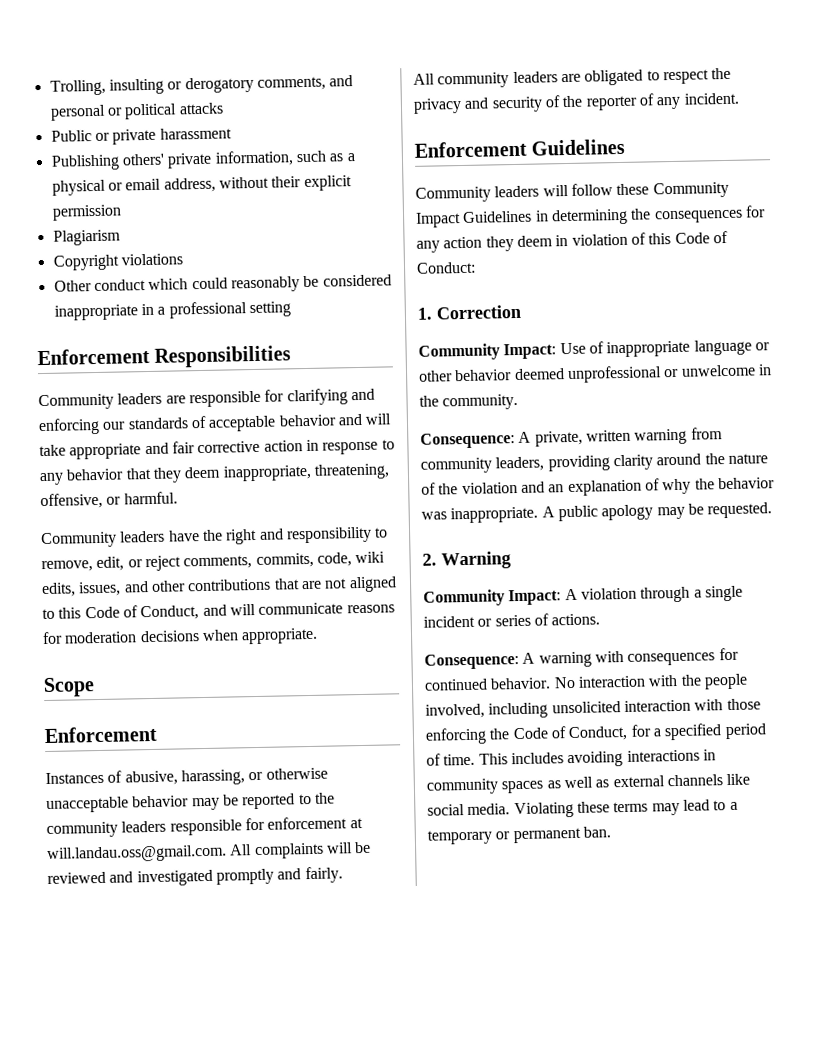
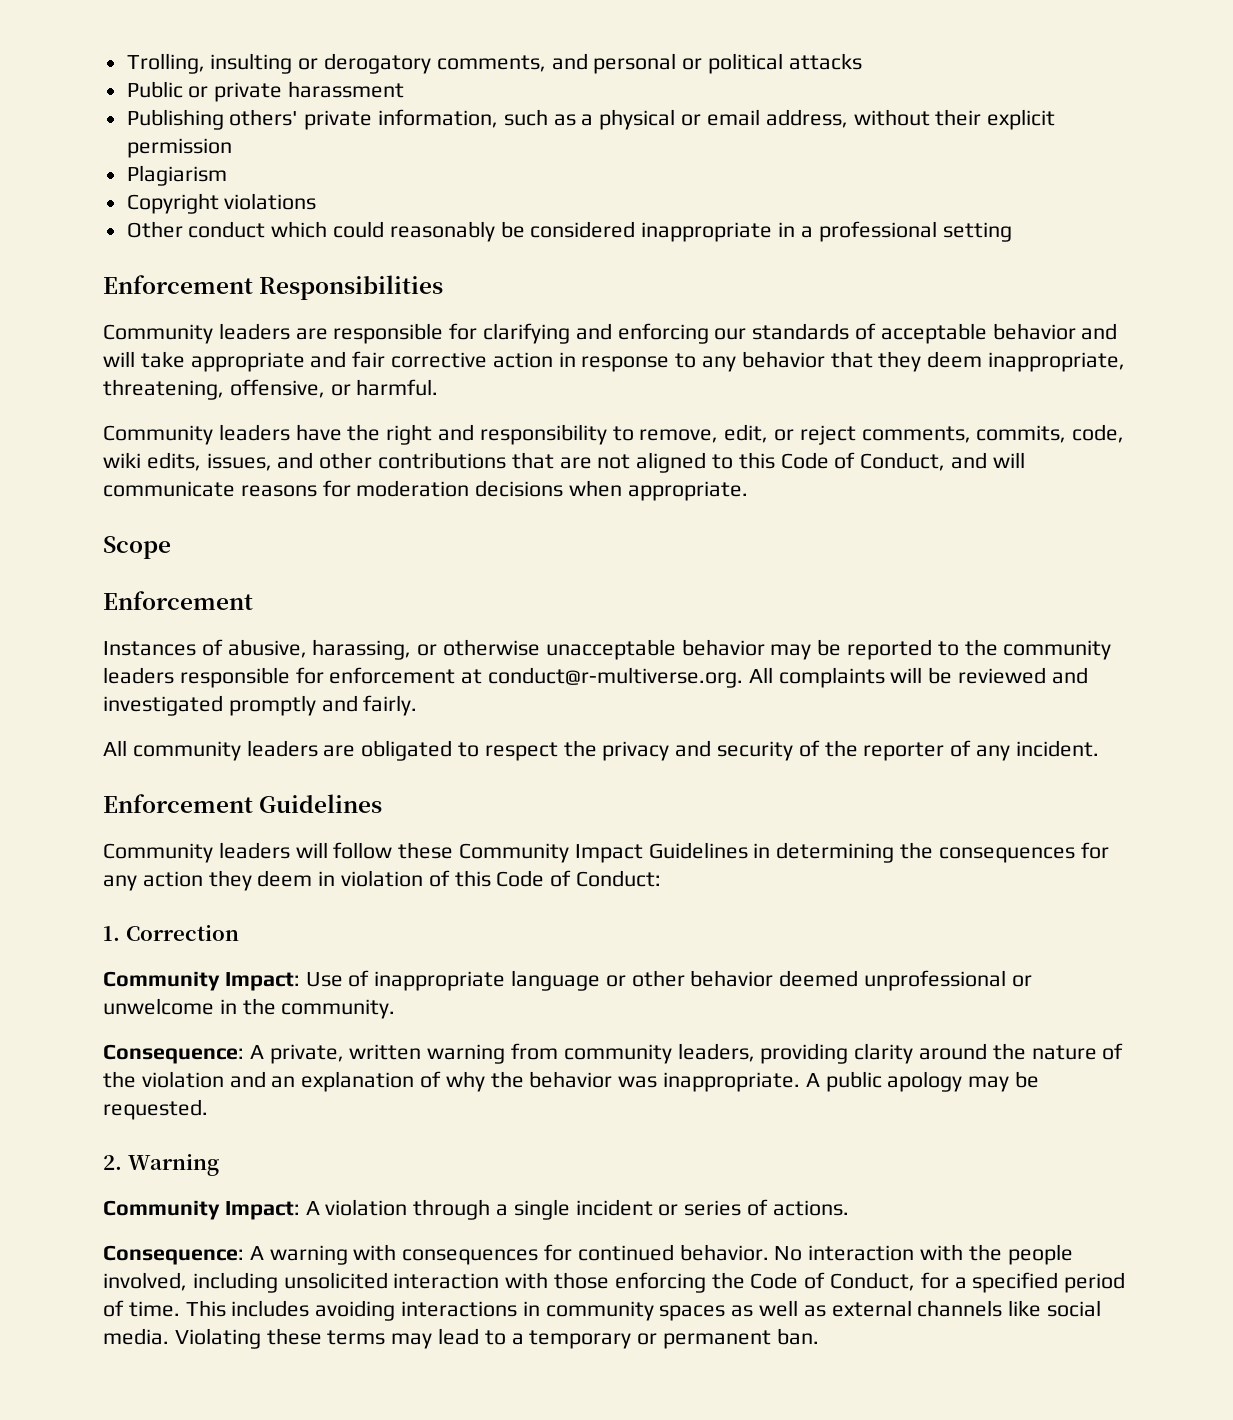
- Instances of abusive, harassing, or otherwise unacceptable behavior may be reported to the community leaders responsible for enforcement at will.landau.oss@gmail.com. All complaints will be reviewed and investigated promptly and fairly.
+ Instances of abusive, harassing, or otherwise unacceptable behavior may be reported to the community leaders responsible for enforcement at conduct@r-multiverse.org. All complaints will be reviewed and investigated promptly and fairly.

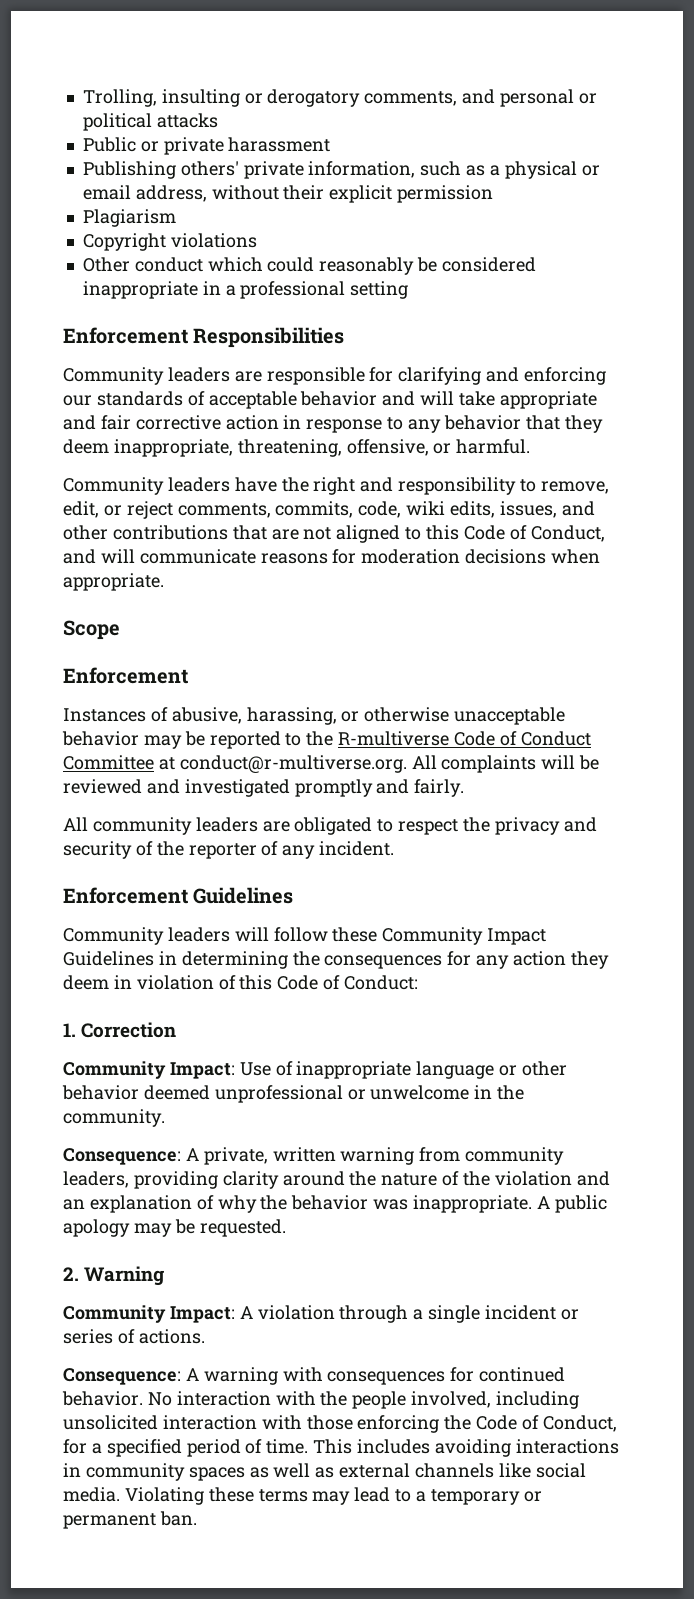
- Instances of abusive, harassing, or otherwise unacceptable behavior may be reported to the community leaders responsible for enforcement at conduct@r-multiverse.org. All complaints will be reviewed and investigated promptly and fairly.
+ Instances of abusive, harassing, or otherwise unacceptable behavior may be reported to the R-multiverse Code of Conduct Committee at conduct@r-multiverse.org. All complaints will be reviewed and investigated promptly and fairly.

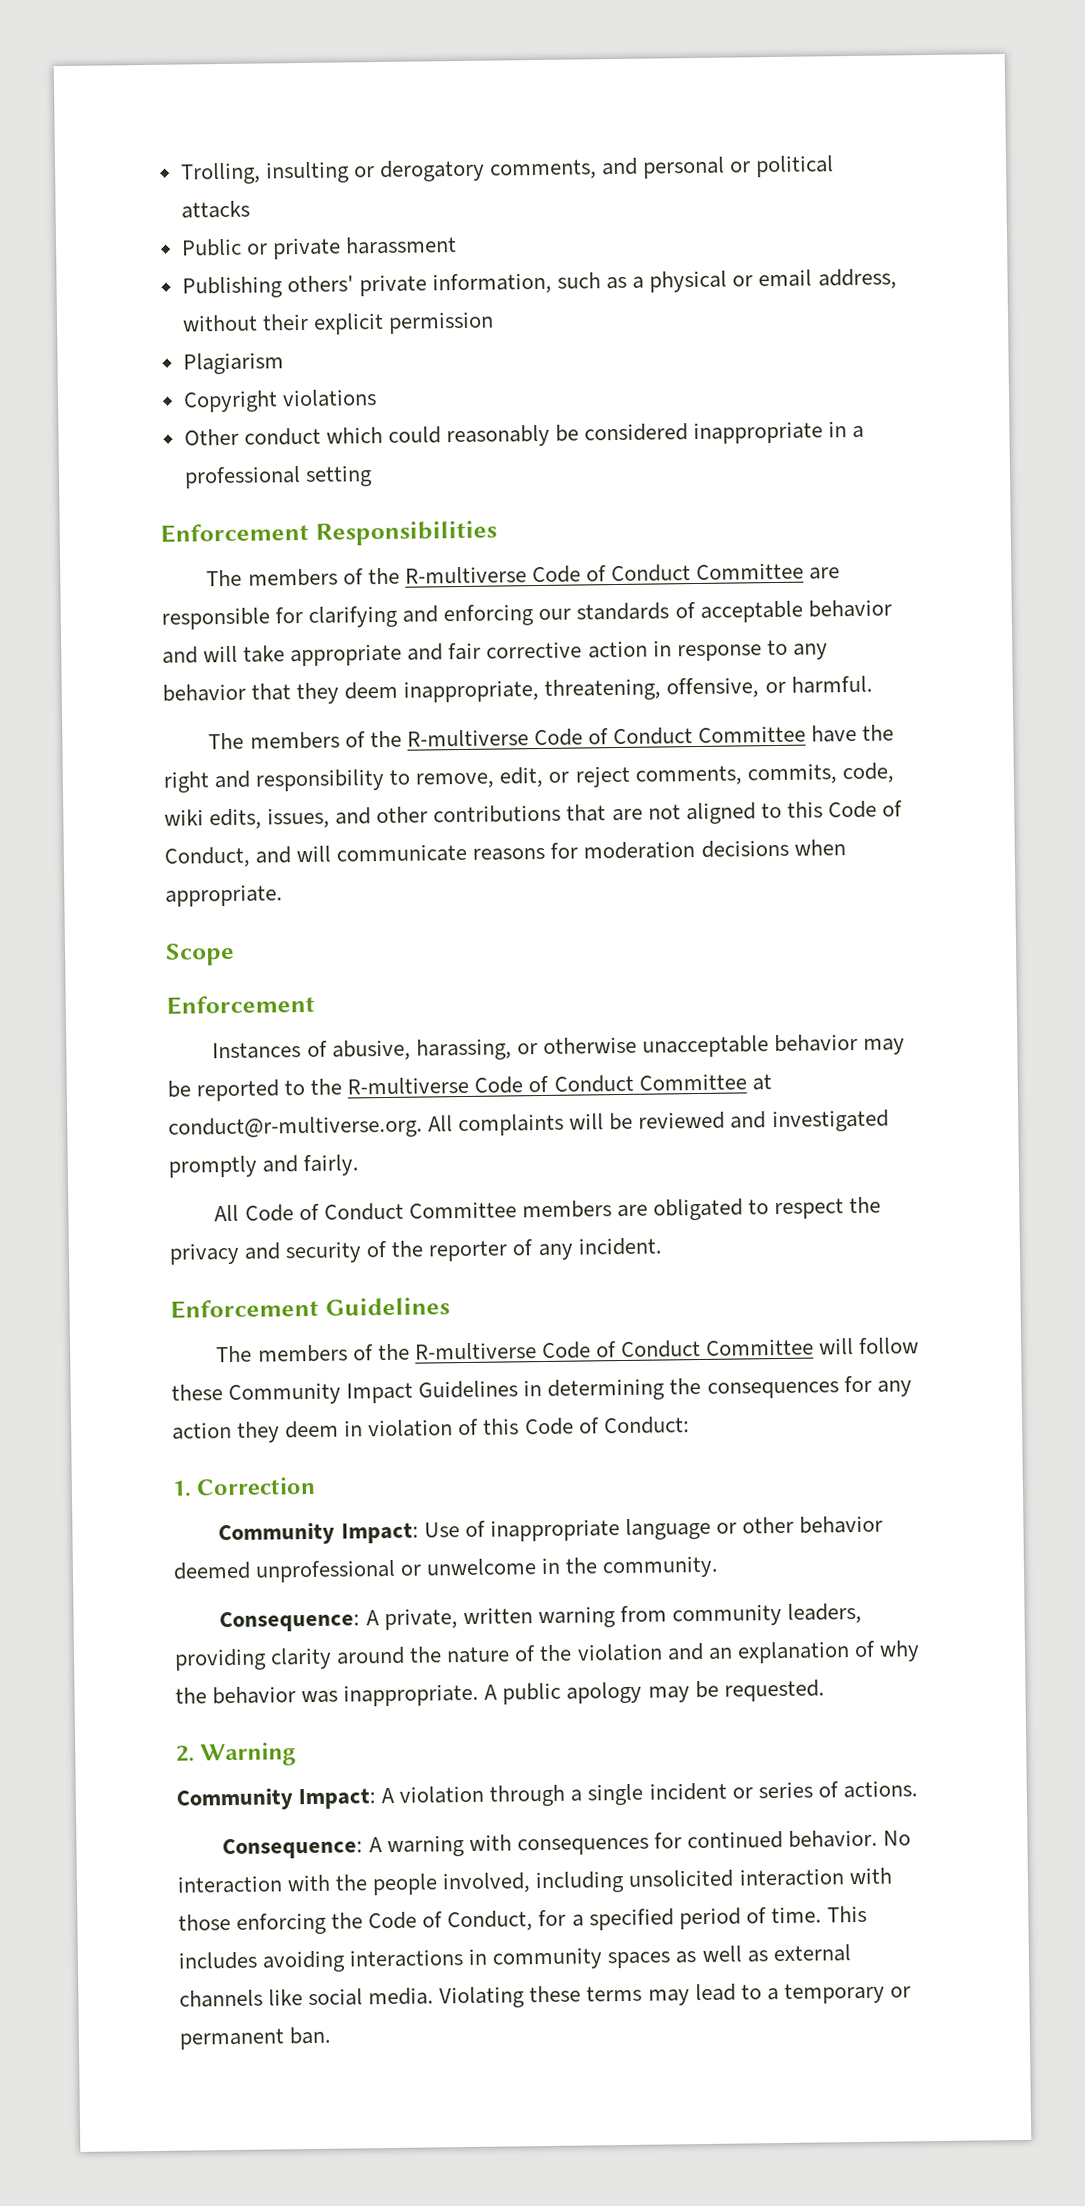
- Community leaders are responsible for clarifying and enforcing our standards of acceptable behavior and will take appropriate and fair corrective action in response to any behavior that they deem inappropriate, threatening, offensive, or harmful.
+ The members of the R-multiverse Code of Conduct Committee are responsible for clarifying and enforcing our standards of acceptable behavior and will take appropriate and fair corrective action in response to any behavior that they deem inappropriate, threatening, offensive, or harmful.
- Community leaders have the right and responsibility to remove, edit, or reject comments, commits, code, wiki edits, issues, and other contributions that are not aligned to this Code of Conduct, and will communicate reasons for moderation decisions when appropriate.
+ The members of the R-multiverse Code of Conduct Committee have the right and responsibility to remove, edit, or reject comments, commits, code, wiki edits, issues, and other contributions that are not aligned to this Code of Conduct, and will communicate reasons for moderation decisions when appropriate.
- All community leaders are obligated to respect the privacy and security of the reporter of any incident.
+ All Code of Conduct Committee members are obligated to respect the privacy and security of the reporter of any incident.
- Community leaders will follow these Community Impact Guidelines in determining the consequences for any action they deem in violation of this Code of Conduct:
+ The members of the R-multiverse Code of Conduct Committee will follow these Community Impact Guidelines in determining the consequences for any action they deem in violation of this Code of Conduct:

